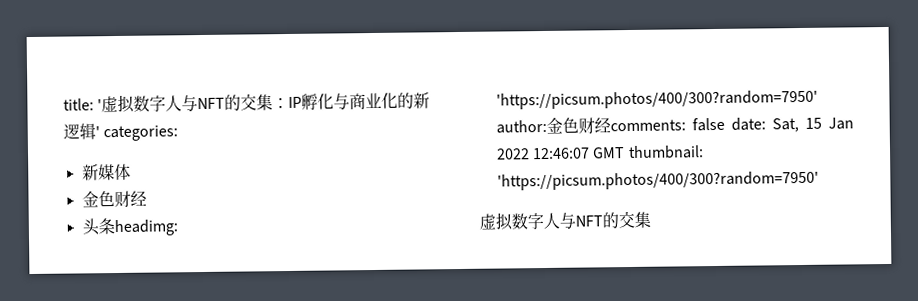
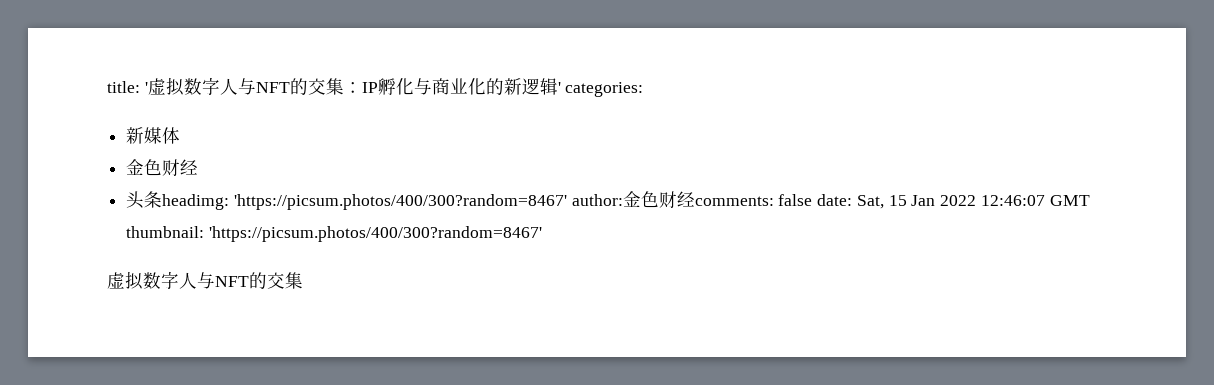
- 头条headimg: 'https://picsum.photos/400/300?random=7950' author:金色财经comments: false date: Sat, 15 Jan 2022 12:46:07 GMT thumbnail: 'https://picsum.photos/400/300?random=7950'
+ 头条headimg: 'https://picsum.photos/400/300?random=8467' author:金色财经comments: false date: Sat, 15 Jan 2022 12:46:07 GMT thumbnail: 'https://picsum.photos/400/300?random=8467'

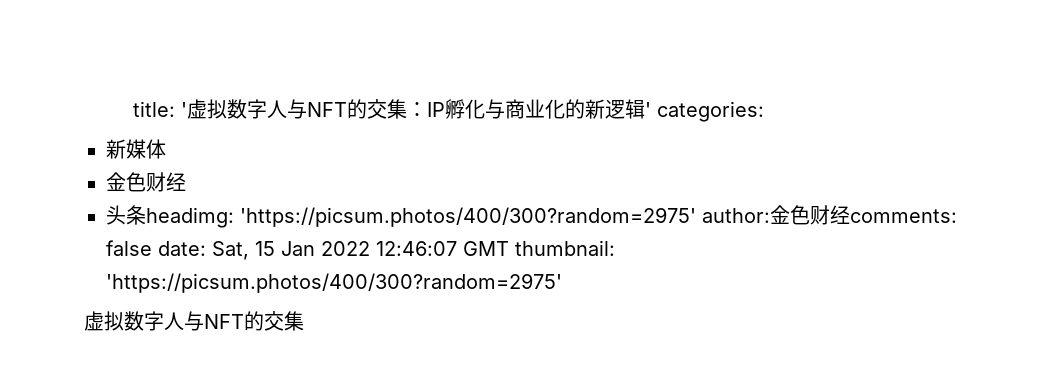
- 头条headimg: 'https://picsum.photos/400/300?random=8467' author:金色财经comments: false date: Sat, 15 Jan 2022 12:46:07 GMT thumbnail: 'https://picsum.photos/400/300?random=8467'
+ 头条headimg: 'https://picsum.photos/400/300?random=2975' author:金色财经comments: false date: Sat, 15 Jan 2022 12:46:07 GMT thumbnail: 'https://picsum.photos/400/300?random=2975'

